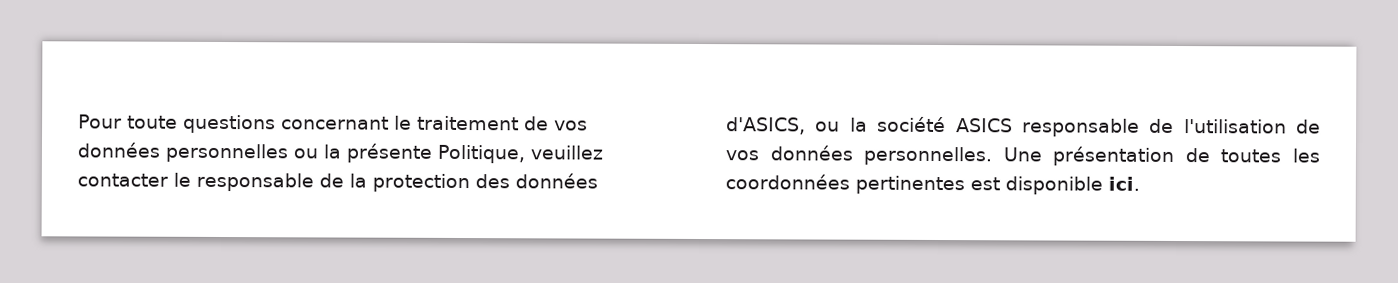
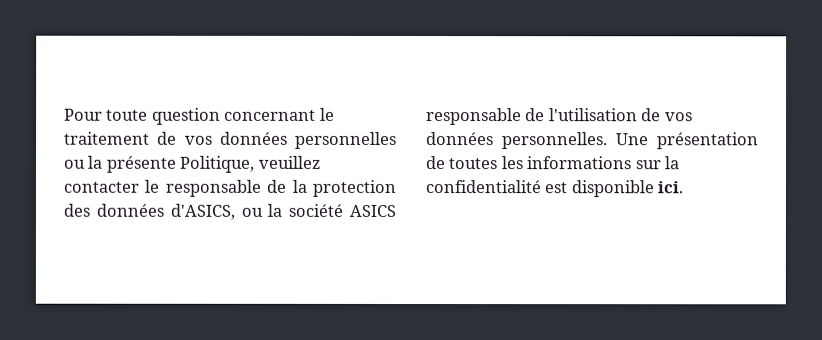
- Pour toute questions concernant le traitement de vos données personnelles ou la présente Politique, veuillez contacter le responsable de la protection des données d'ASICS, ou la société ASICS responsable de l'utilisation de vos données personnelles.
+ Pour toute question concernant le traitement de vos données personnelles ou la présente Politique, veuillez contacter le responsable de la protection des données d'ASICS, ou la société ASICS responsable de l'utilisation de vos données personnelles.
- Une présentation de toutes les coordonnées pertinentes est disponible ici.
+ Une présentation de toutes les informations sur la confidentialité est disponible ici.

